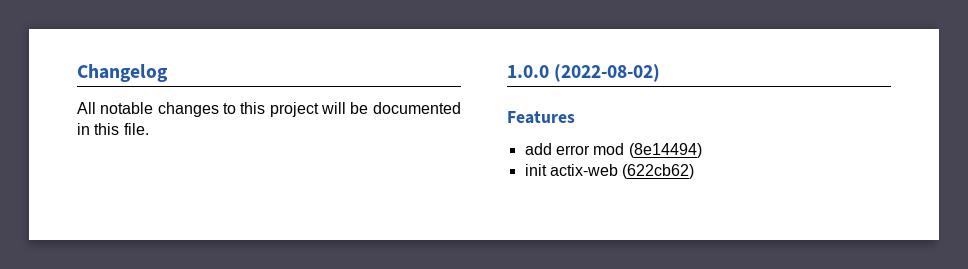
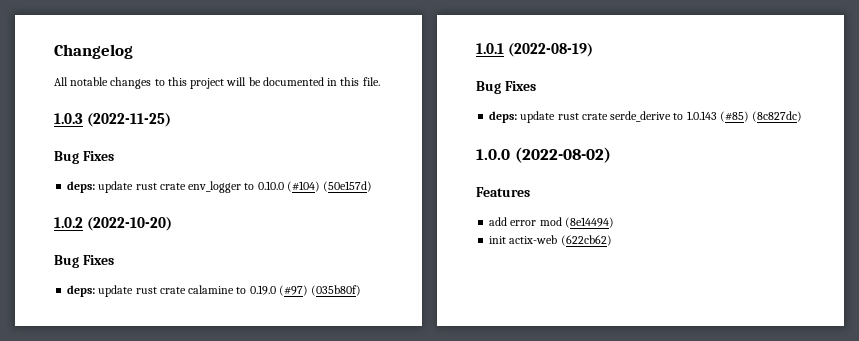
+ 1.0.3 (2022-11-25)
+ Bug Fixes
+ deps: update rust crate env_logger to 0.10.0 (#104) (50e157d)
+ 1.0.2 (2022-10-20)
+ Bug Fixes
+ deps: update rust crate calamine to 0.19.0 (#97) (035b80f)
+ 1.0.1 (2022-08-19)
+ Bug Fixes
+ deps: update rust crate serde_derive to 1.0.143 (#85) (8c827dc)

